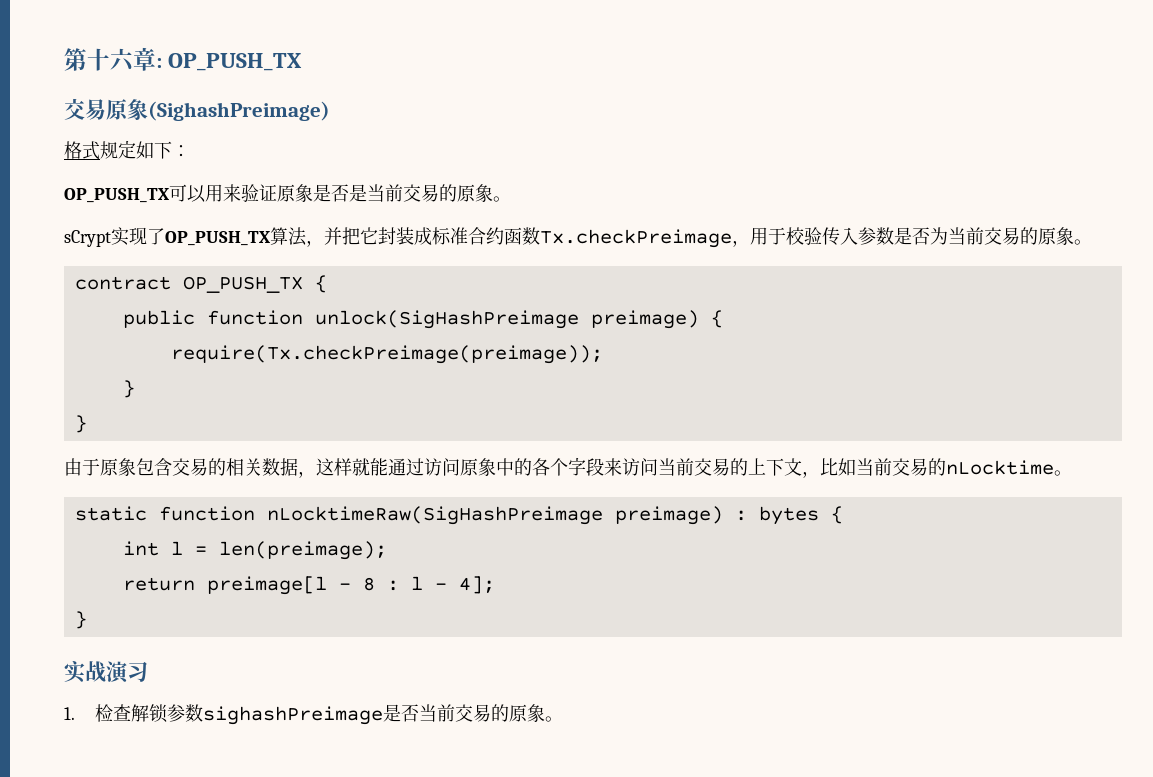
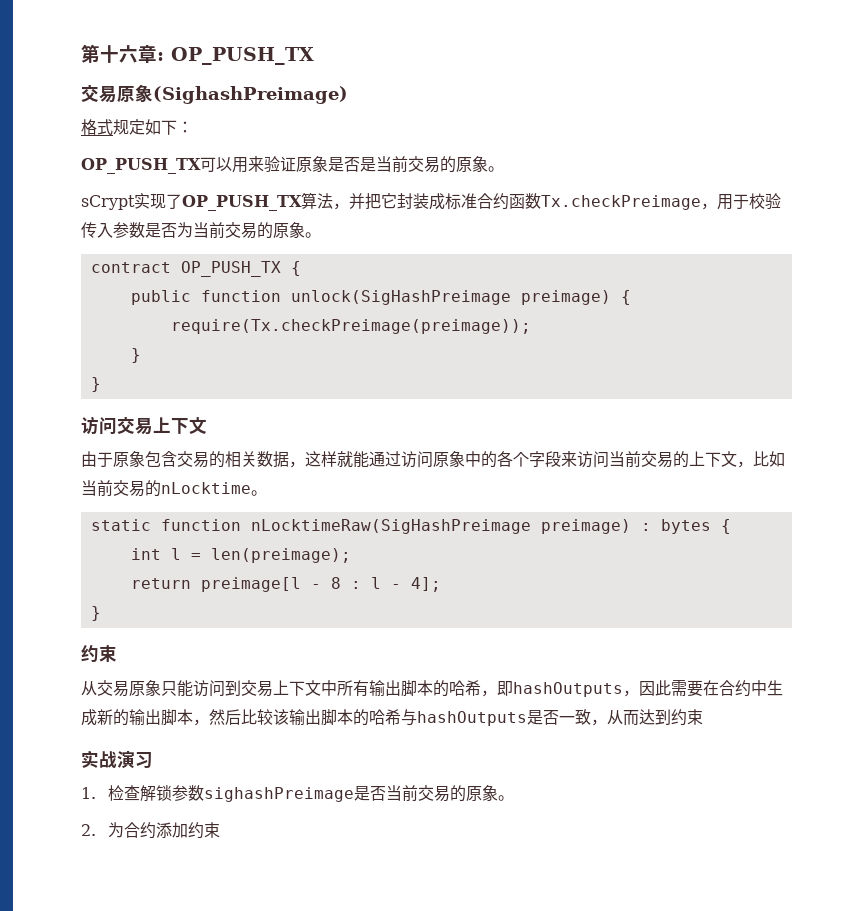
+ 访问交易上下文
  return preimage[l - 8 : l - 4];
  }
+ 约束
+ 从交易原象只能访问到交易上下文中所有输出脚本的哈希，即hashOutputs，因此需要在合约中生成新的输出脚本，然后比较该输出脚本的哈希与hashOutputs是否一致，从而达到约束
+ 2.为合约添加约束

